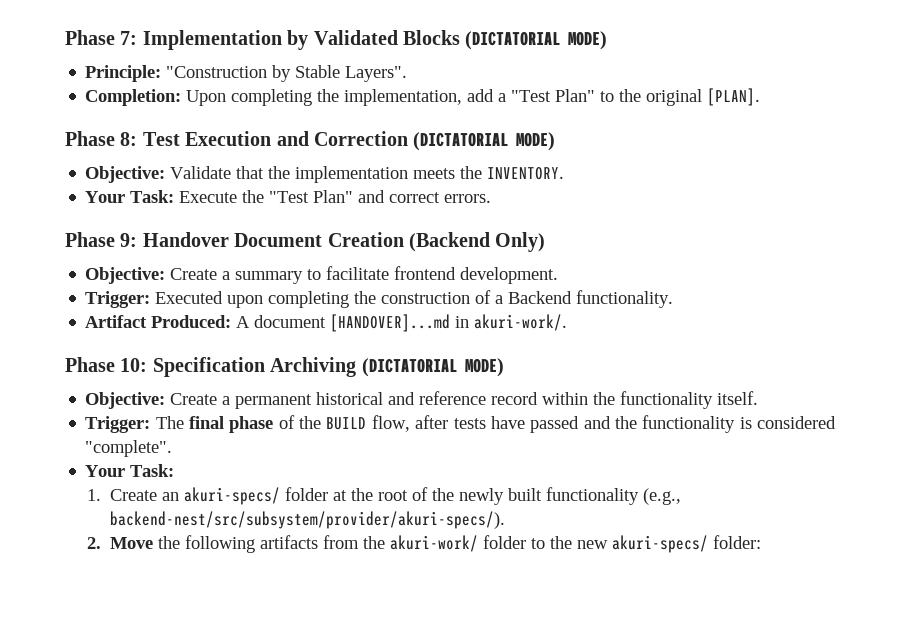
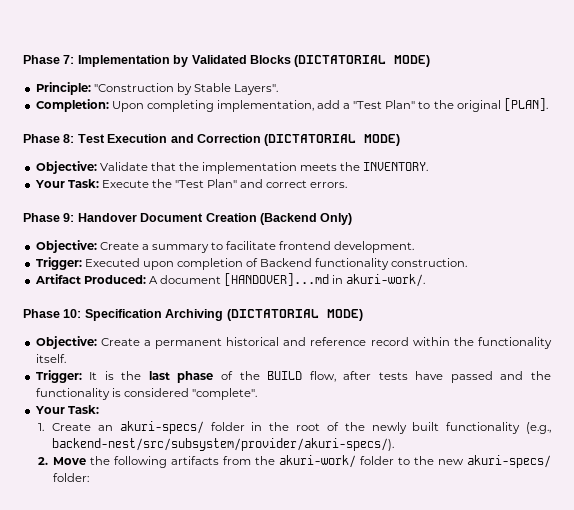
- Completion: Upon completing the implementation, add a "Test Plan" to the original [PLAN].
+ Completion: Upon completing implementation, add a "Test Plan" to the original [PLAN].
- Trigger: Executed upon completing the construction of a Backend functionality.
+ Trigger: Executed upon completion of Backend functionality construction.
- Trigger: The final phase of the BUILD flow, after tests have passed and the functionality is considered "complete".
+ Trigger: It is the last phase of the BUILD flow, after tests have passed and the functionality is considered "complete".
- 1. Create an akuri-specs/ folder at the root of the newly built functionality (e.g., backend-nest/src/subsystem/provider/akuri-specs/).
+ 1. Create an akuri-specs/ folder in the root of the newly built functionality (e.g., backend-nest/src/subsystem/provider/akuri-specs/).

